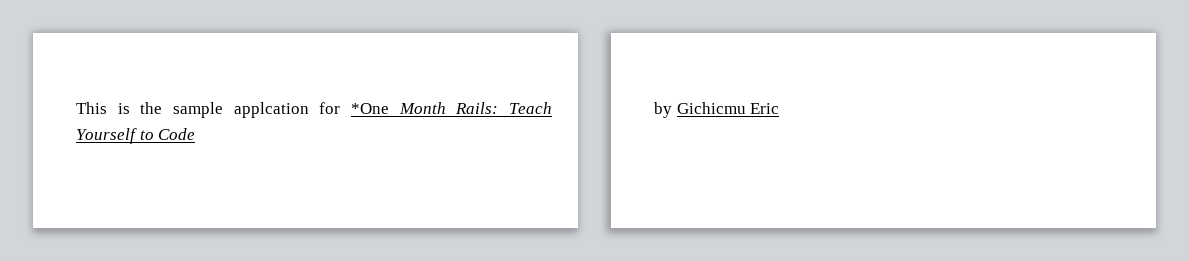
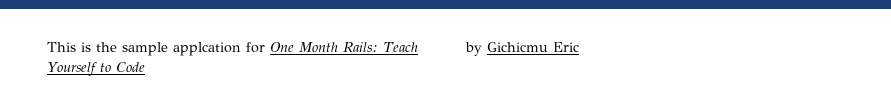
- This is the sample applcation for *One Month Rails: Teach Yourself to Code
+ This is the sample applcation for One Month Rails: Teach Yourself to Code

